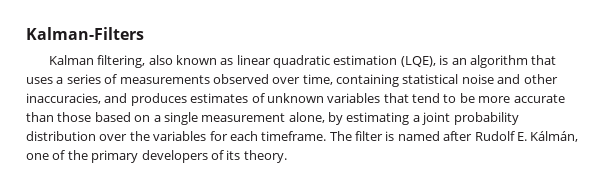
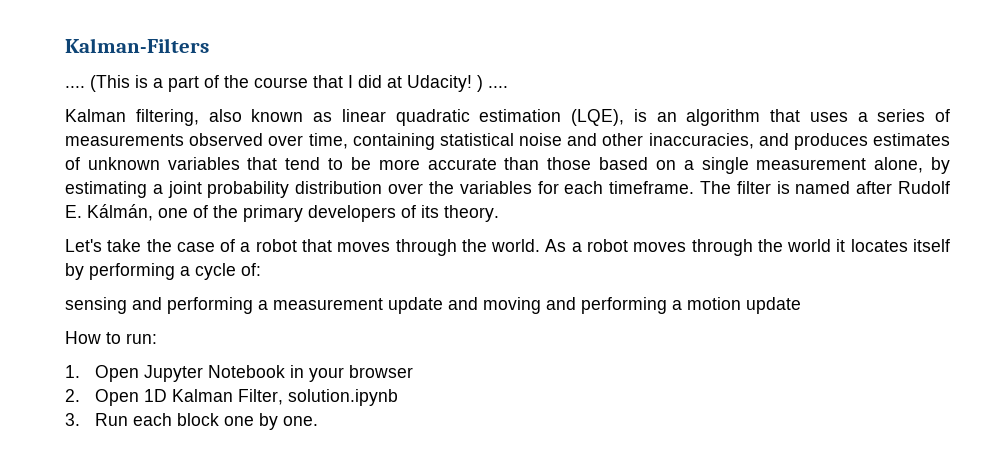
+ .... (This is a part of the course that I did at Udacity! ) ....
+ Let's take the case of a robot that moves through the world. As a robot moves through the world it locates itself by performing a cycle of:
+ sensing and performing a measurement update and moving and performing a motion update
+ How to run:
+ 1. Open Jupyter Notebook in your browser
+ 2. Open 1D Kalman Filter, solution.ipynb
+ 3. Run each block one by one.

